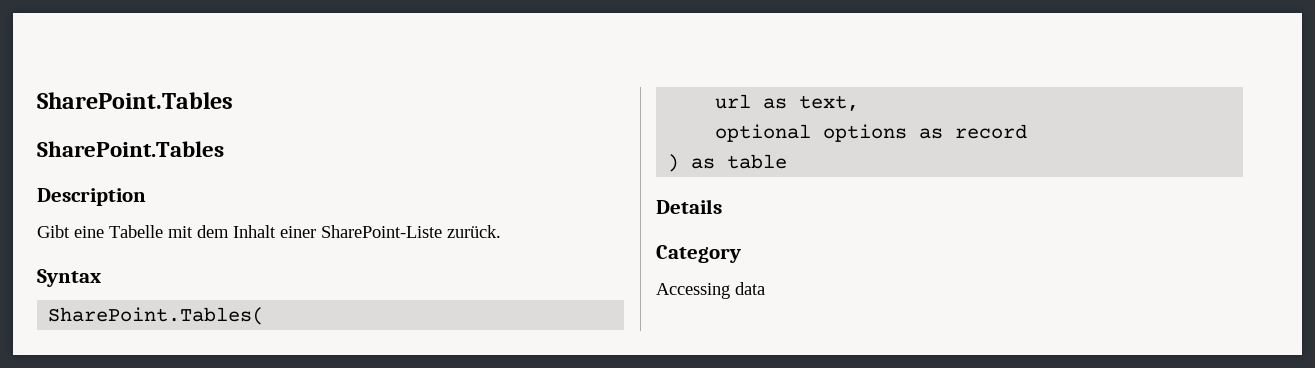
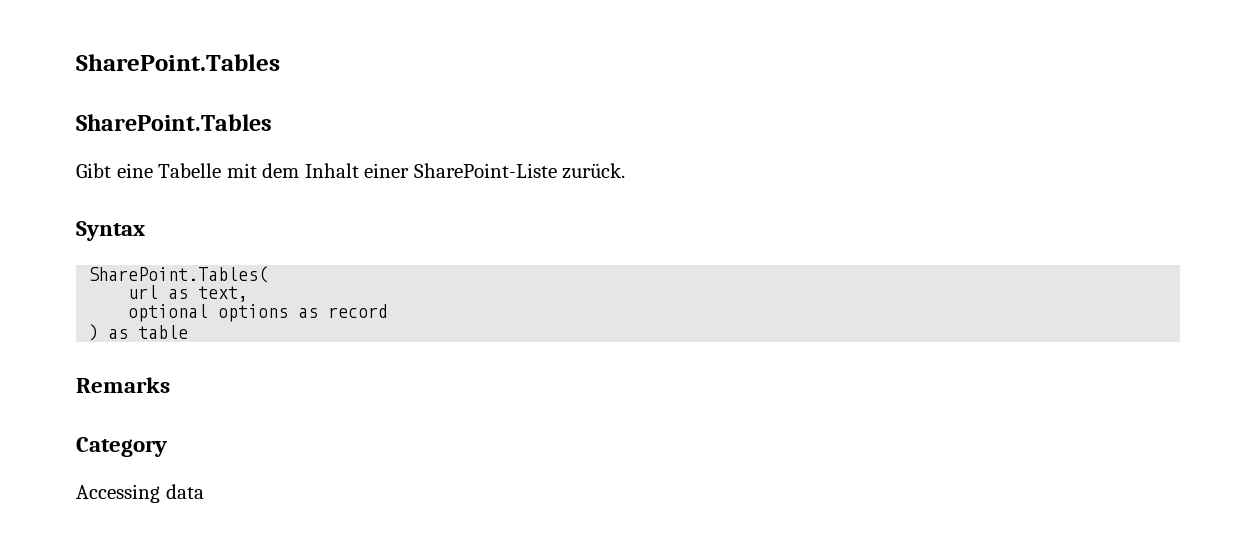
- Description
- Details
+ Remarks

